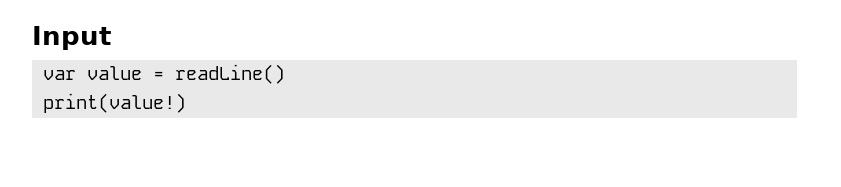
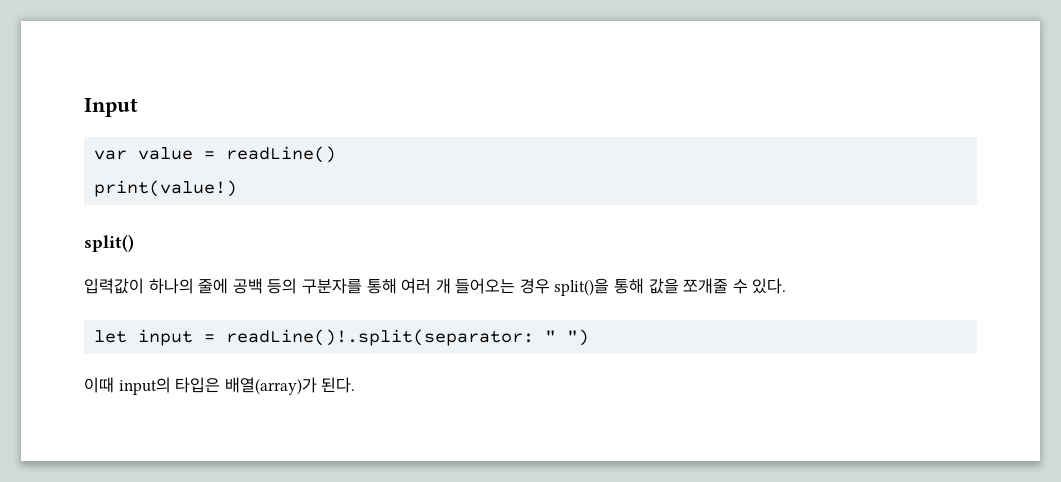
+ split()
+ 입력값이 하나의 줄에 공백 등의 구분자를 통해 여러 개 들어오는 경우 split()을 통해 값을 쪼개줄 수 있다.
+ let input = readLine()!.split(separator: " ")
+ 이때 input의 타입은 배열(array)가 된다.

